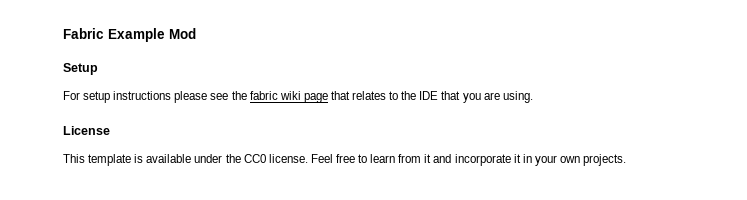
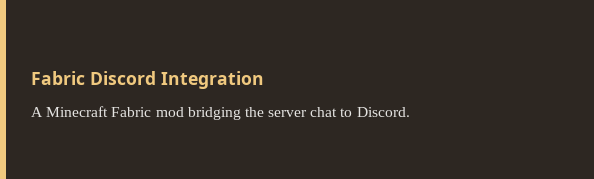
- Fabric Example Mod
- Setup
- For setup instructions please see the fabric wiki page that relates to the IDE that you are using.
- License
- This template is available under the CC0 license. Feel free to learn from it and incorporate it in your own projects.
+ Fabric Discord Integration
+ A Minecraft Fabric mod bridging the server chat to Discord.

